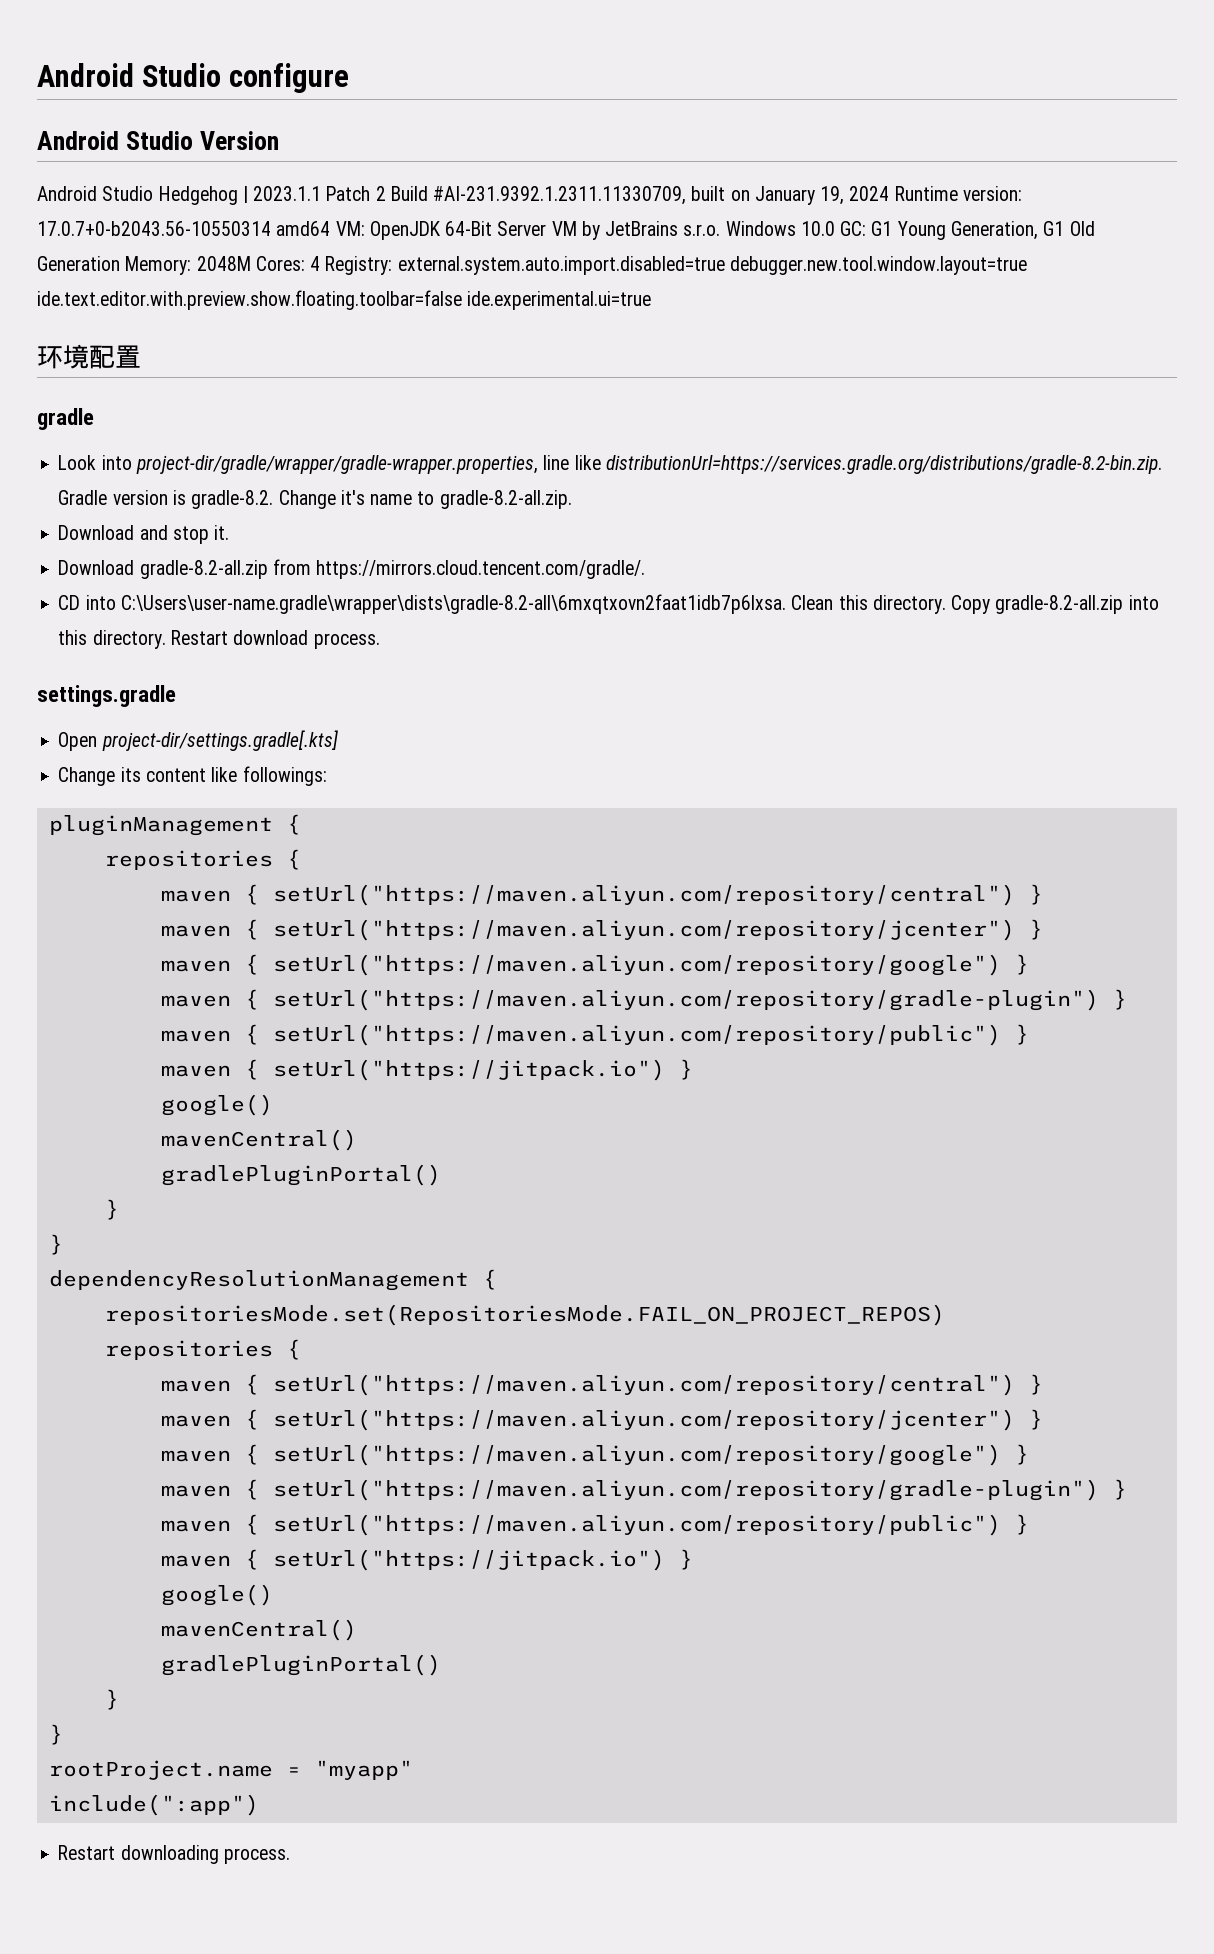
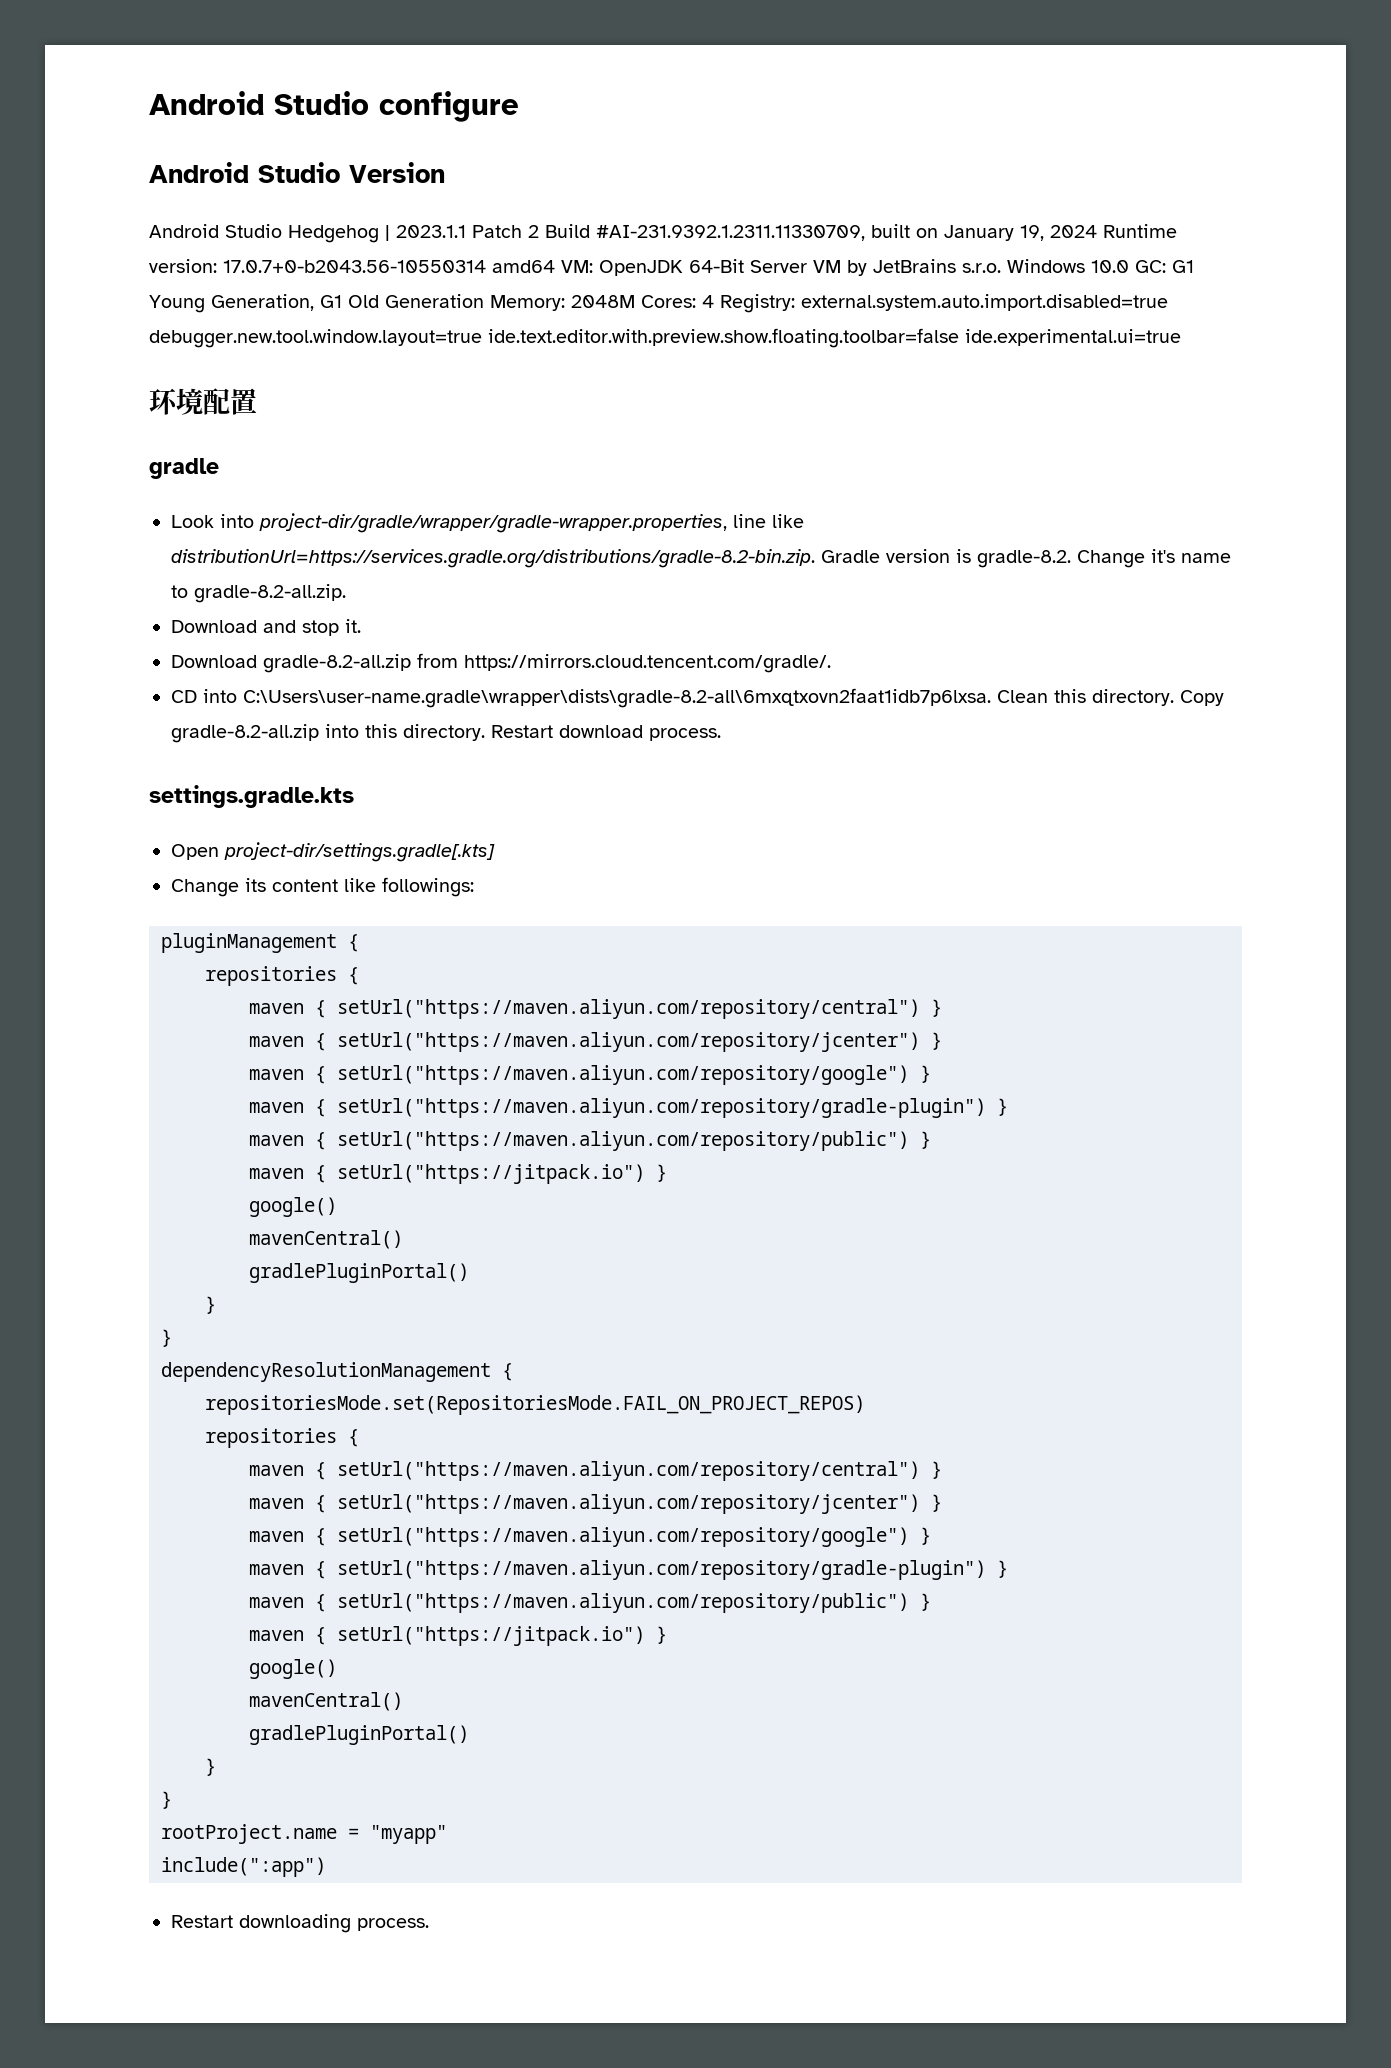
- settings.gradle
+ settings.gradle.kts

